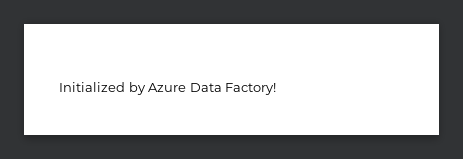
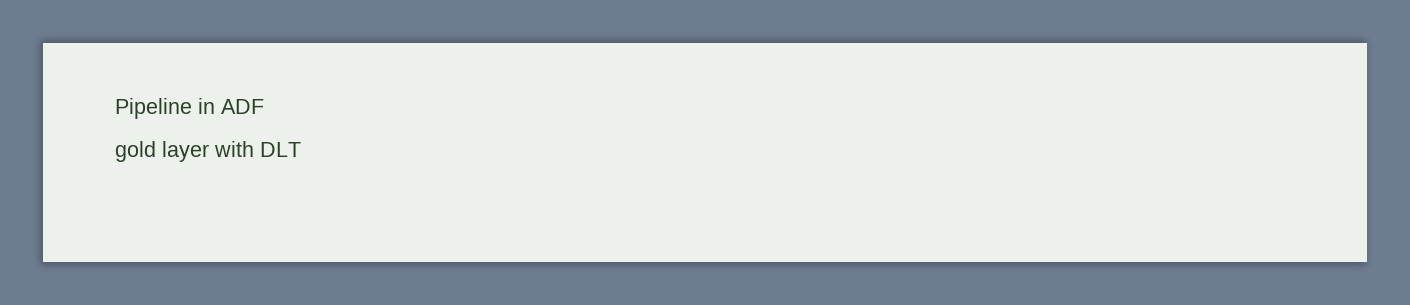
- Initialized by Azure Data Factory!
+ Pipeline in ADF
+ gold layer with DLT

